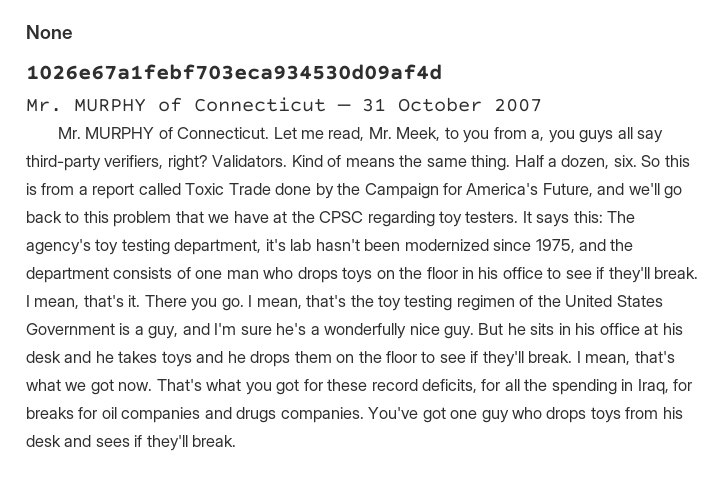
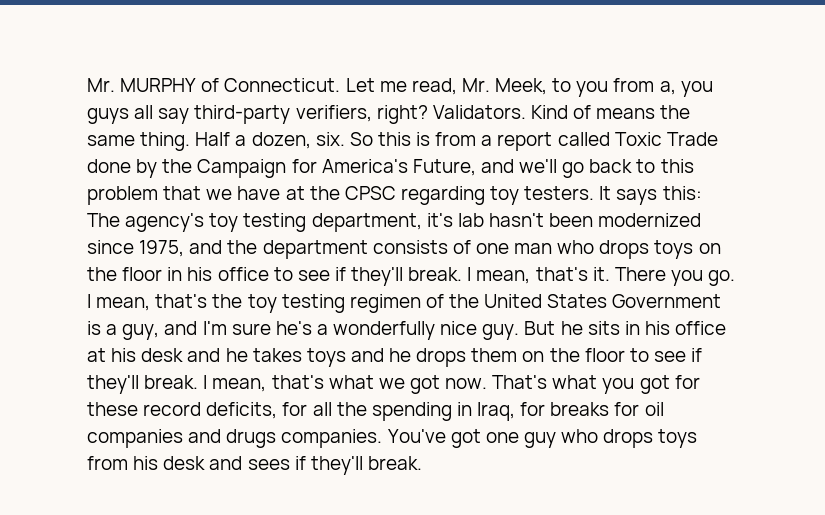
- None
- 1026e67a1febf703eca934530d09af4d
- Mr. MURPHY of Connecticut — 31 October 2007

